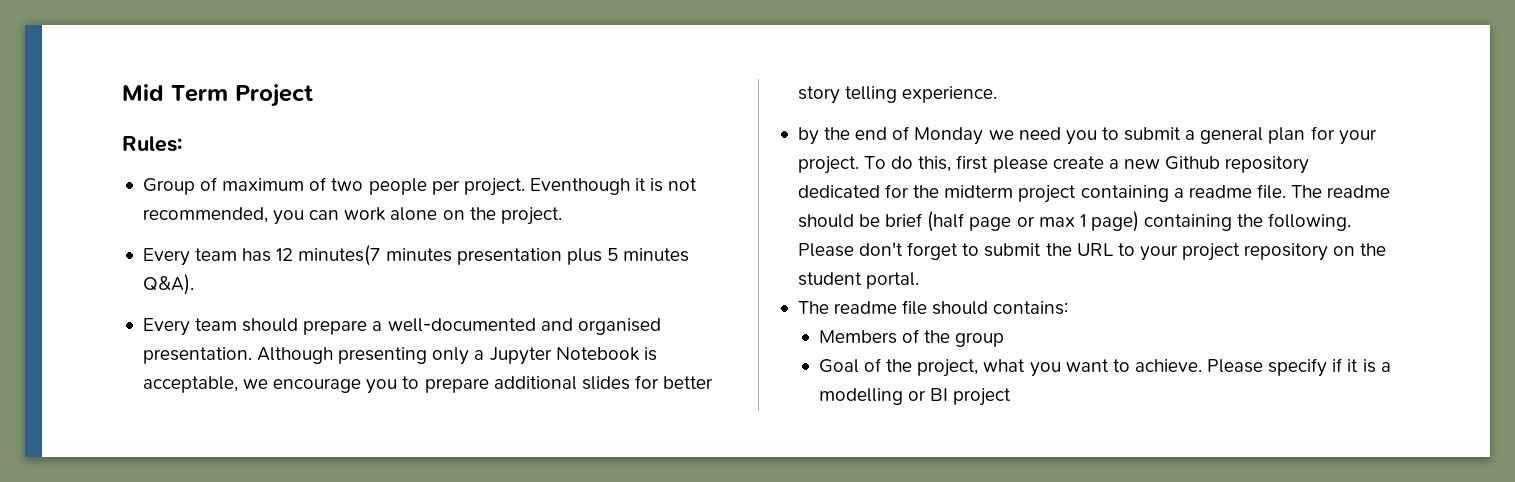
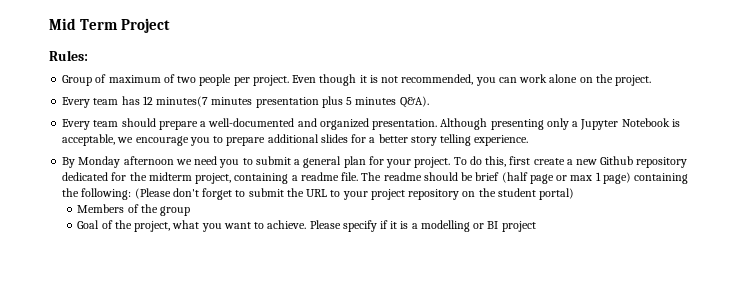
- Eventhough it is not recommended, you can work alone on the project.
+ Even though it is not recommended, you can work alone on the project.
- Every team should prepare a well-documented and organised presentation.
+ Every team should prepare a well-documented and organized presentation.
- Although presenting only a Jupyter Notebook is acceptable, we encourage you to prepare additional slides for better story telling experience.
+ Although presenting only a Jupyter Notebook is acceptable, we encourage you to prepare additional slides for a better story telling experience.
- by the end of Monday we need you to submit a general plan for your project.
+ By Monday afternoon we need you to submit a general plan for your project.
- To do this, first please create a new Github repository dedicated for the midterm project containing a readme file.
+ To do this, first create a new Github repository dedicated for the midterm project, containing a readme file.
- The readme should be brief (half page or max 1 page) containing the following. Please don't forget to submit the URL to your project repository on the student portal.
- The readme file should contains:
+ The readme should be brief (half page or max 1 page) containing the following: (Please don't forget to submit the URL to your project repository on the student portal)

